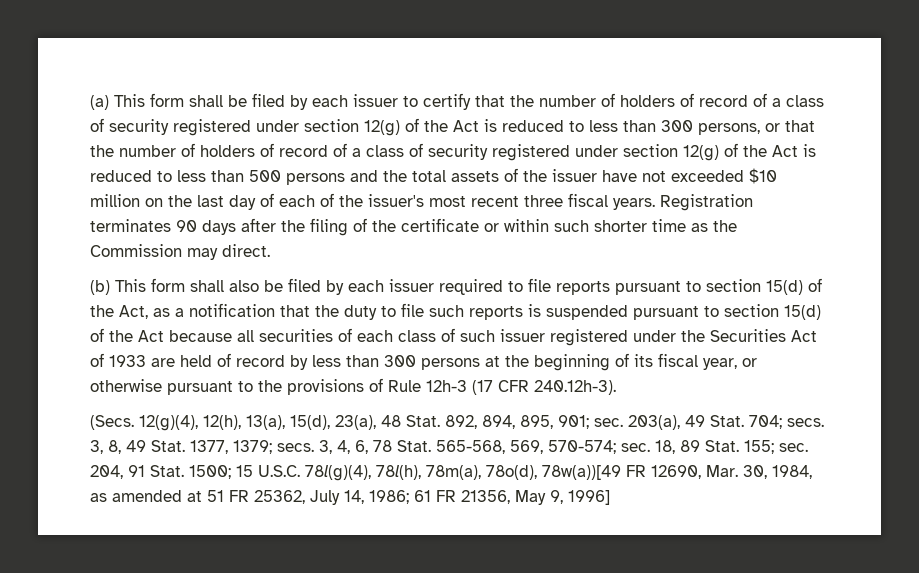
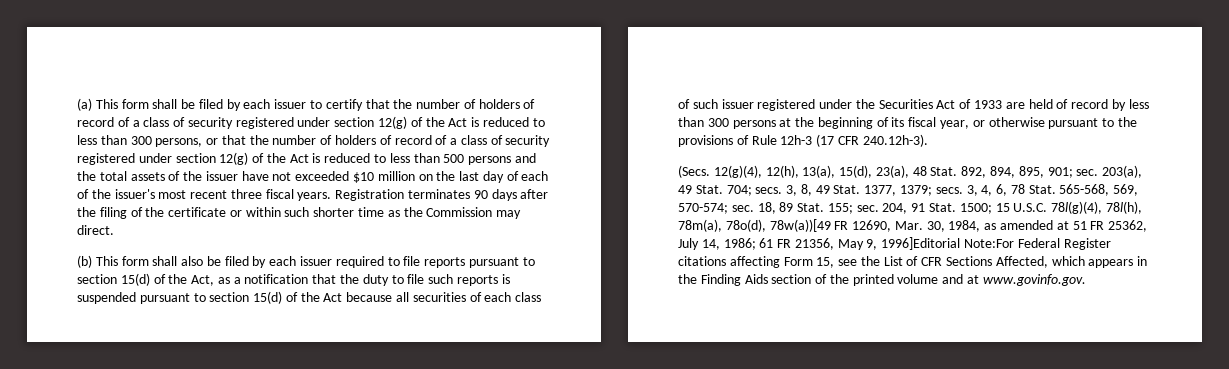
- 1500; 15 U.S.C. 78l(g)(4), 78l(h), 78m(a), 78o(d), 78w(a))[49 FR 12690, Mar. 30, 1984, as amended at 51 FR 25362, July 14, 1986; 61 FR 21356, May 9, 1996]
+ 1500; 15 U.S.C. 78l(g)(4), 78l(h), 78m(a), 78o(d), 78w(a))[49 FR 12690, Mar. 30, 1984, as amended at 51 FR 25362, July 14, 1986; 61 FR 21356, May 9, 1996]Editorial Note:For Federal Register citations affecting Form 15, see the List of CFR Sections Affected, which appears in the Finding Aids section of the printed volume and at www.govinfo.gov.

